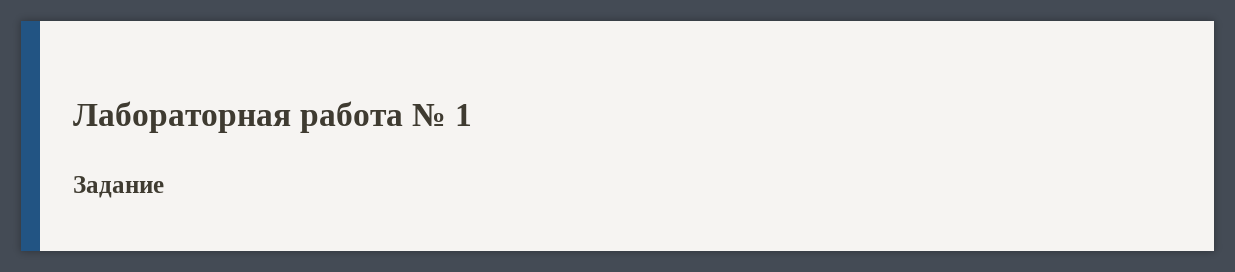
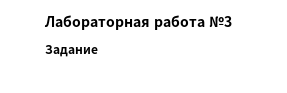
- Лабораторная работа № 1
+ Лабораторная работа №3

